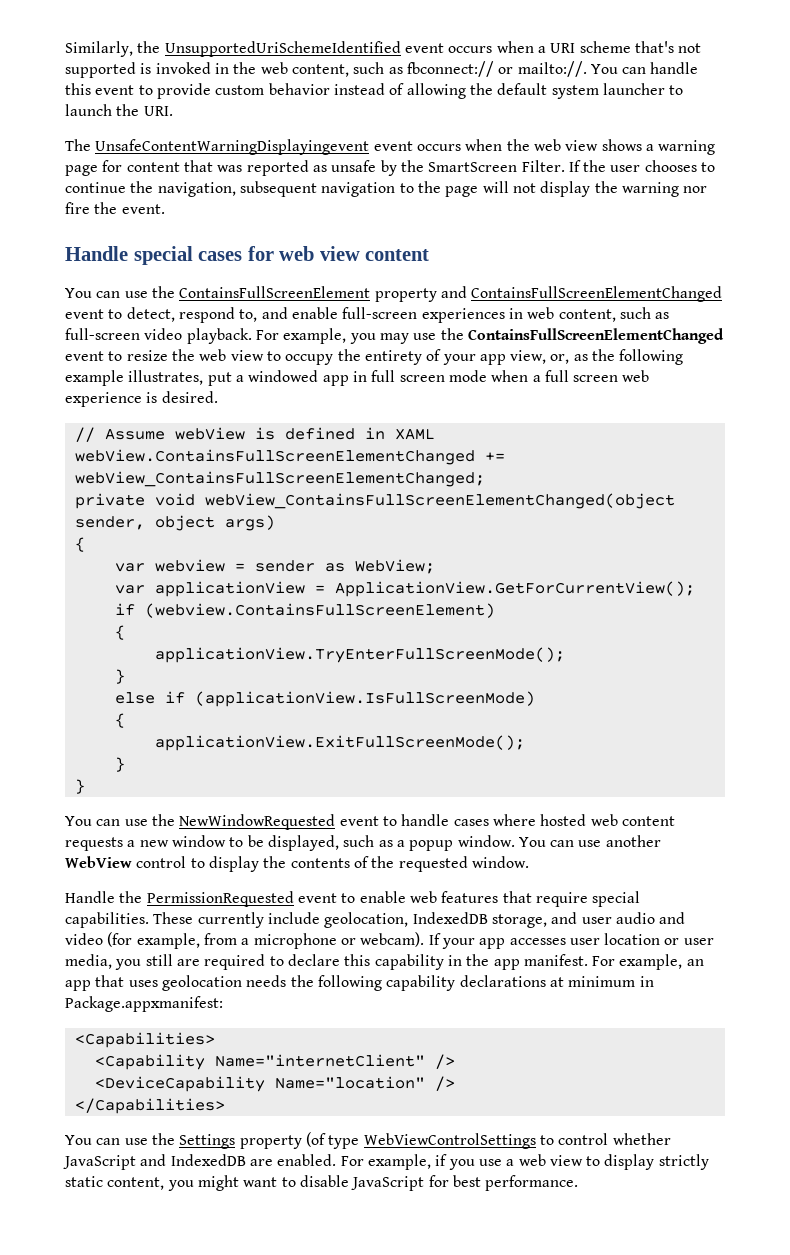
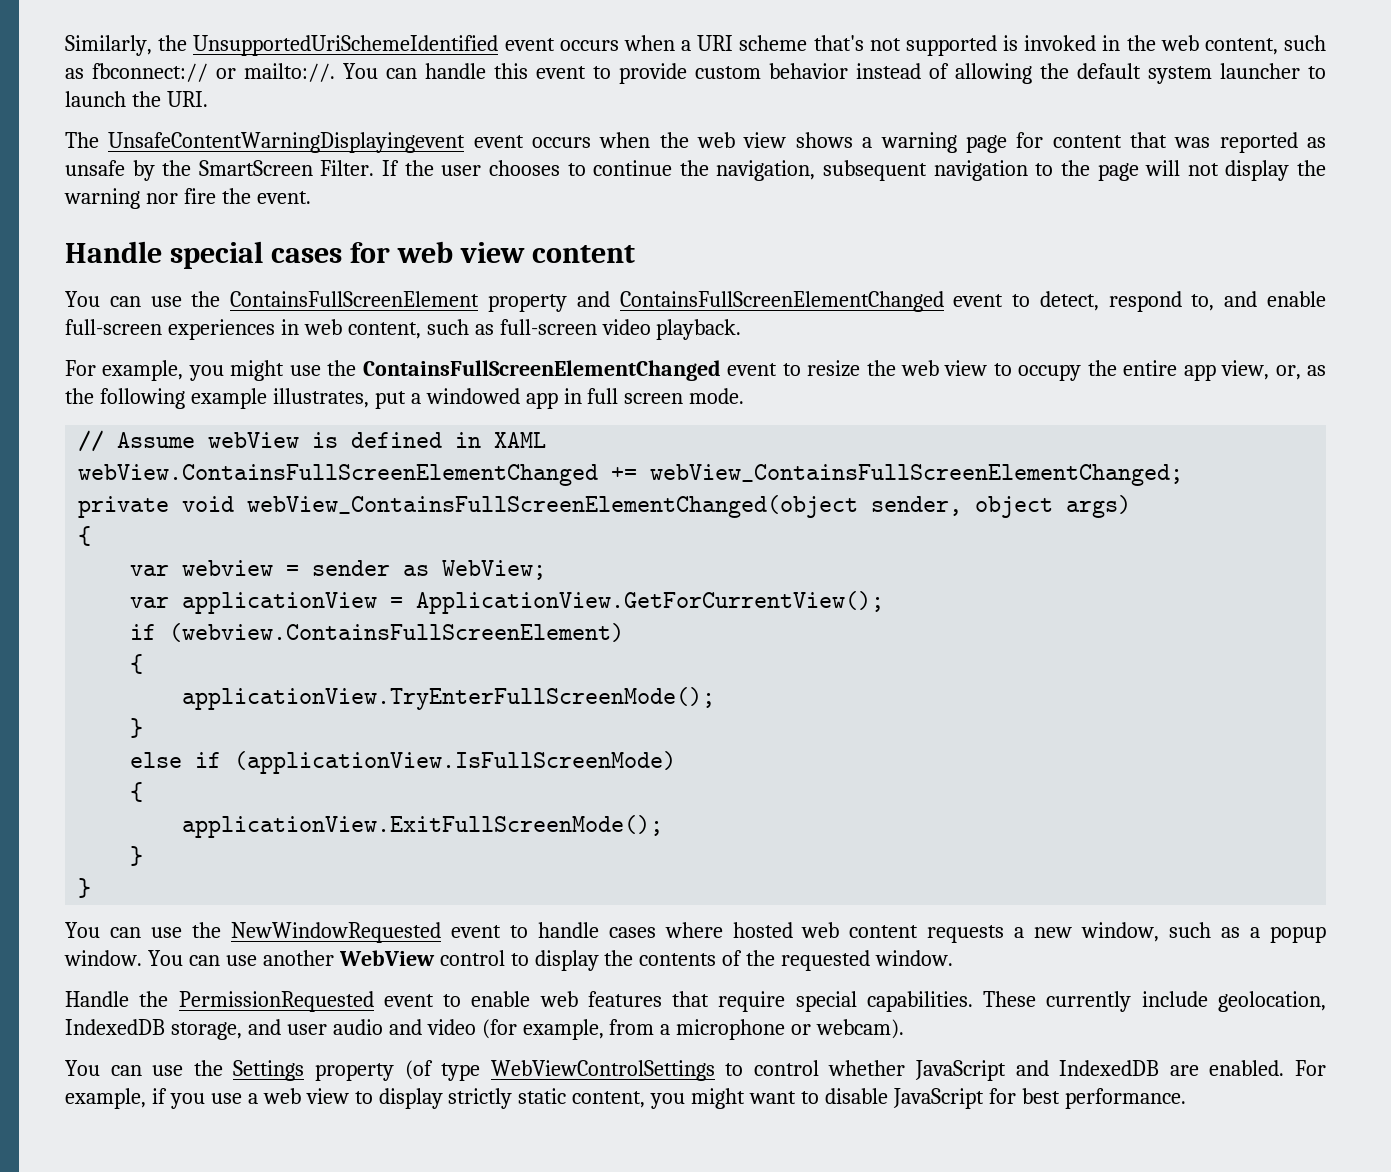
- You can use the ContainsFullScreenElement property and ContainsFullScreenElementChanged event to detect, respond to, and enable full-screen experiences in web content, such as full-screen video playback. For example, you may use the ContainsFullScreenElementChanged event to resize the web view to occupy the entirety of your app view, or, as the following example illustrates, put a windowed app in full screen mode when a full screen web experience is desired.
+ You can use the ContainsFullScreenElement property and ContainsFullScreenElementChanged event to detect, respond to, and enable full-screen experiences in web content, such as full-screen video playback.
+ For example, you might use the ContainsFullScreenElementChanged event to resize the web view to occupy the entire app view, or, as the following example illustrates, put a windowed app in full screen mode.
- You can use the NewWindowRequested event to handle cases where hosted web content requests a new window to be displayed, such as a popup window.
+ You can use the NewWindowRequested event to handle cases where hosted web content requests a new window, such as a popup window.
- If your app accesses user location or user media, you still are required to declare this capability in the app manifest. For example, an app that uses geolocation needs the following capability declarations at minimum in Package.appxmanifest:
- <Capabilities>
- <Capability Name="internetClient" />
- <DeviceCapability Name="location" />
- </Capabilities>

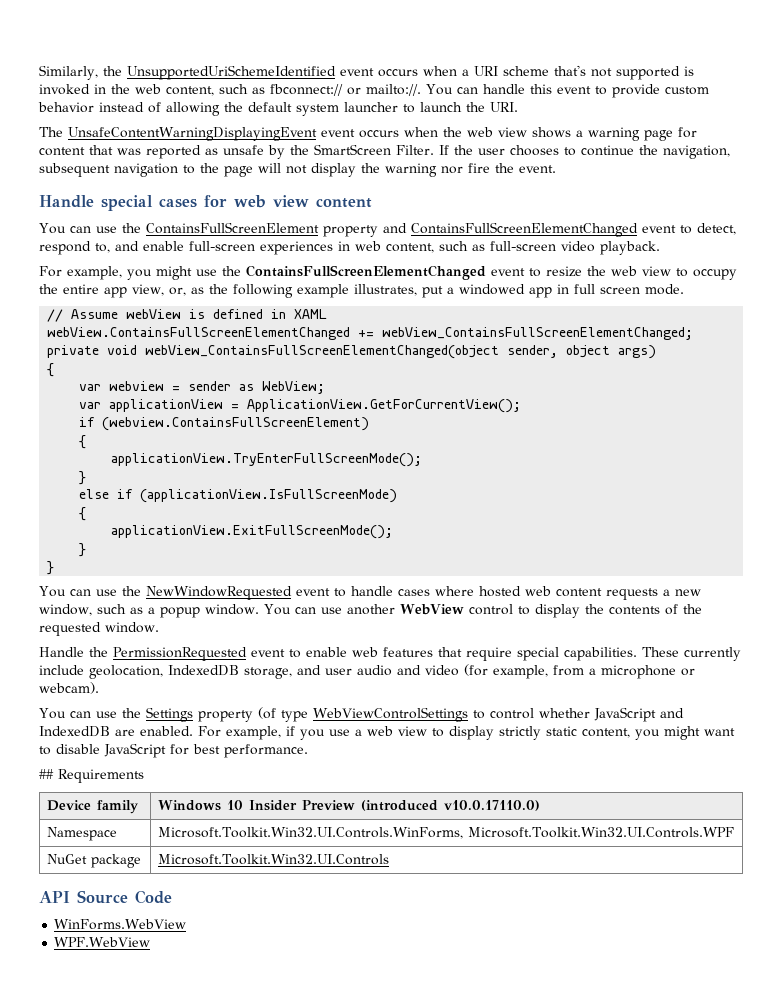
- The UnsafeContentWarningDisplayingevent event occurs when the web view shows a warning page for content that was reported as unsafe by the SmartScreen Filter.
+ The UnsafeContentWarningDisplayingEvent event occurs when the web view shows a warning page for content that was reported as unsafe by the SmartScreen Filter.
+ ## Requirements
+ Device family | Windows 10 Insider Preview (introduced v10.0.17110.0)
+ Namespace | Microsoft.Toolkit.Win32.UI.Controls.WinForms, Microsoft.Toolkit.Win32.UI.Controls.WPF
+ NuGet package | Microsoft.Toolkit.Win32.UI.Controls
+ API Source Code
+ WinForms.WebView
+ WPF.WebView

